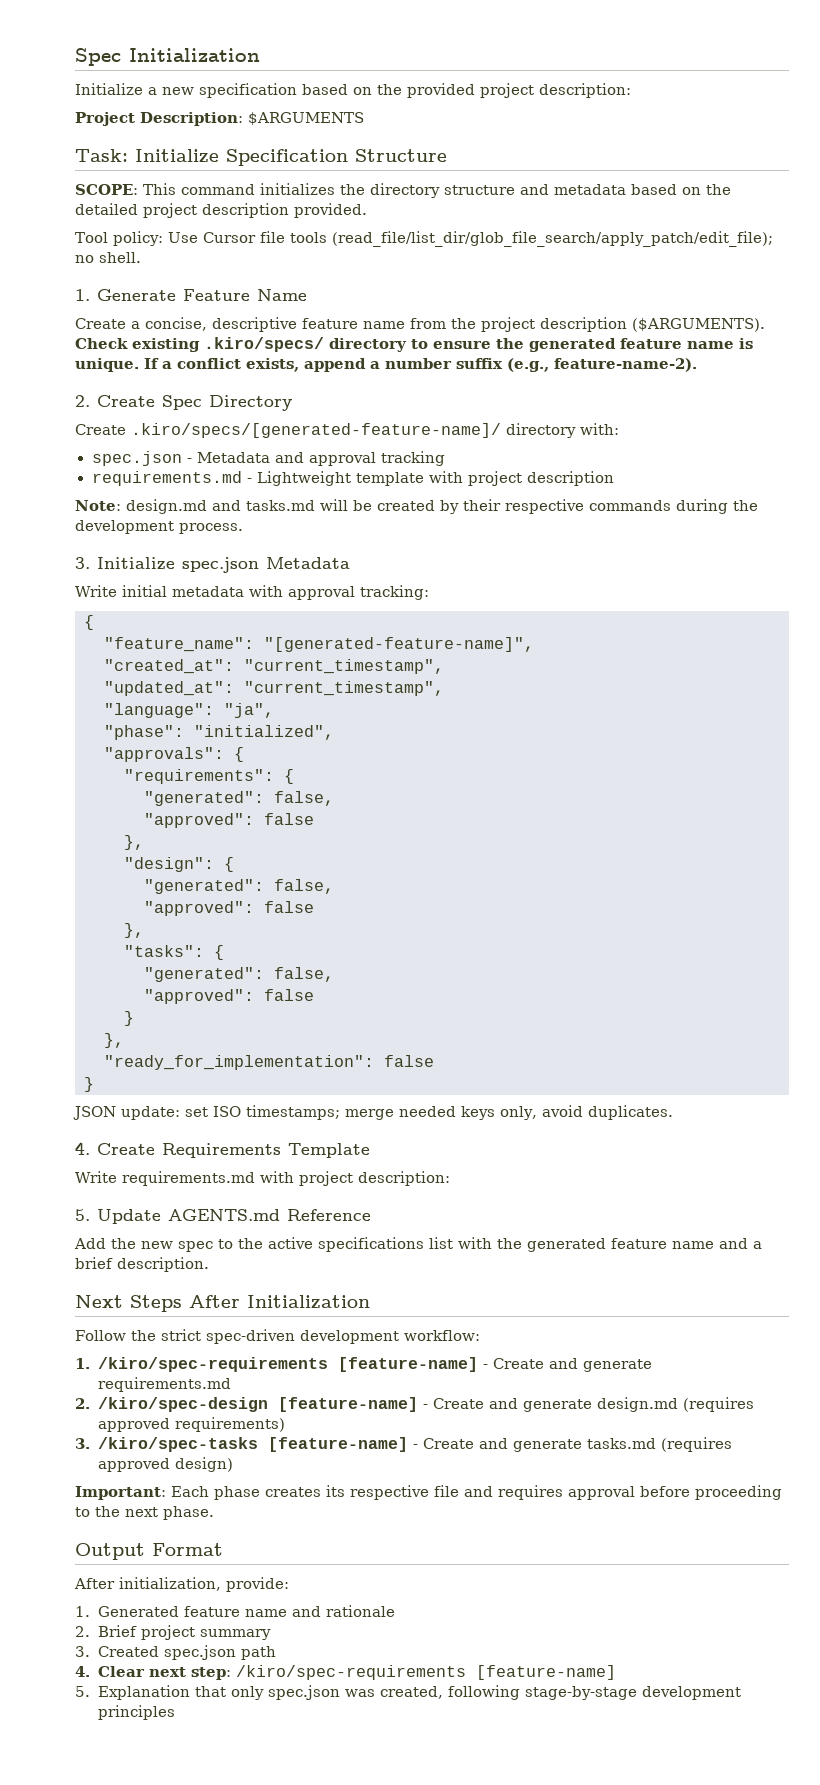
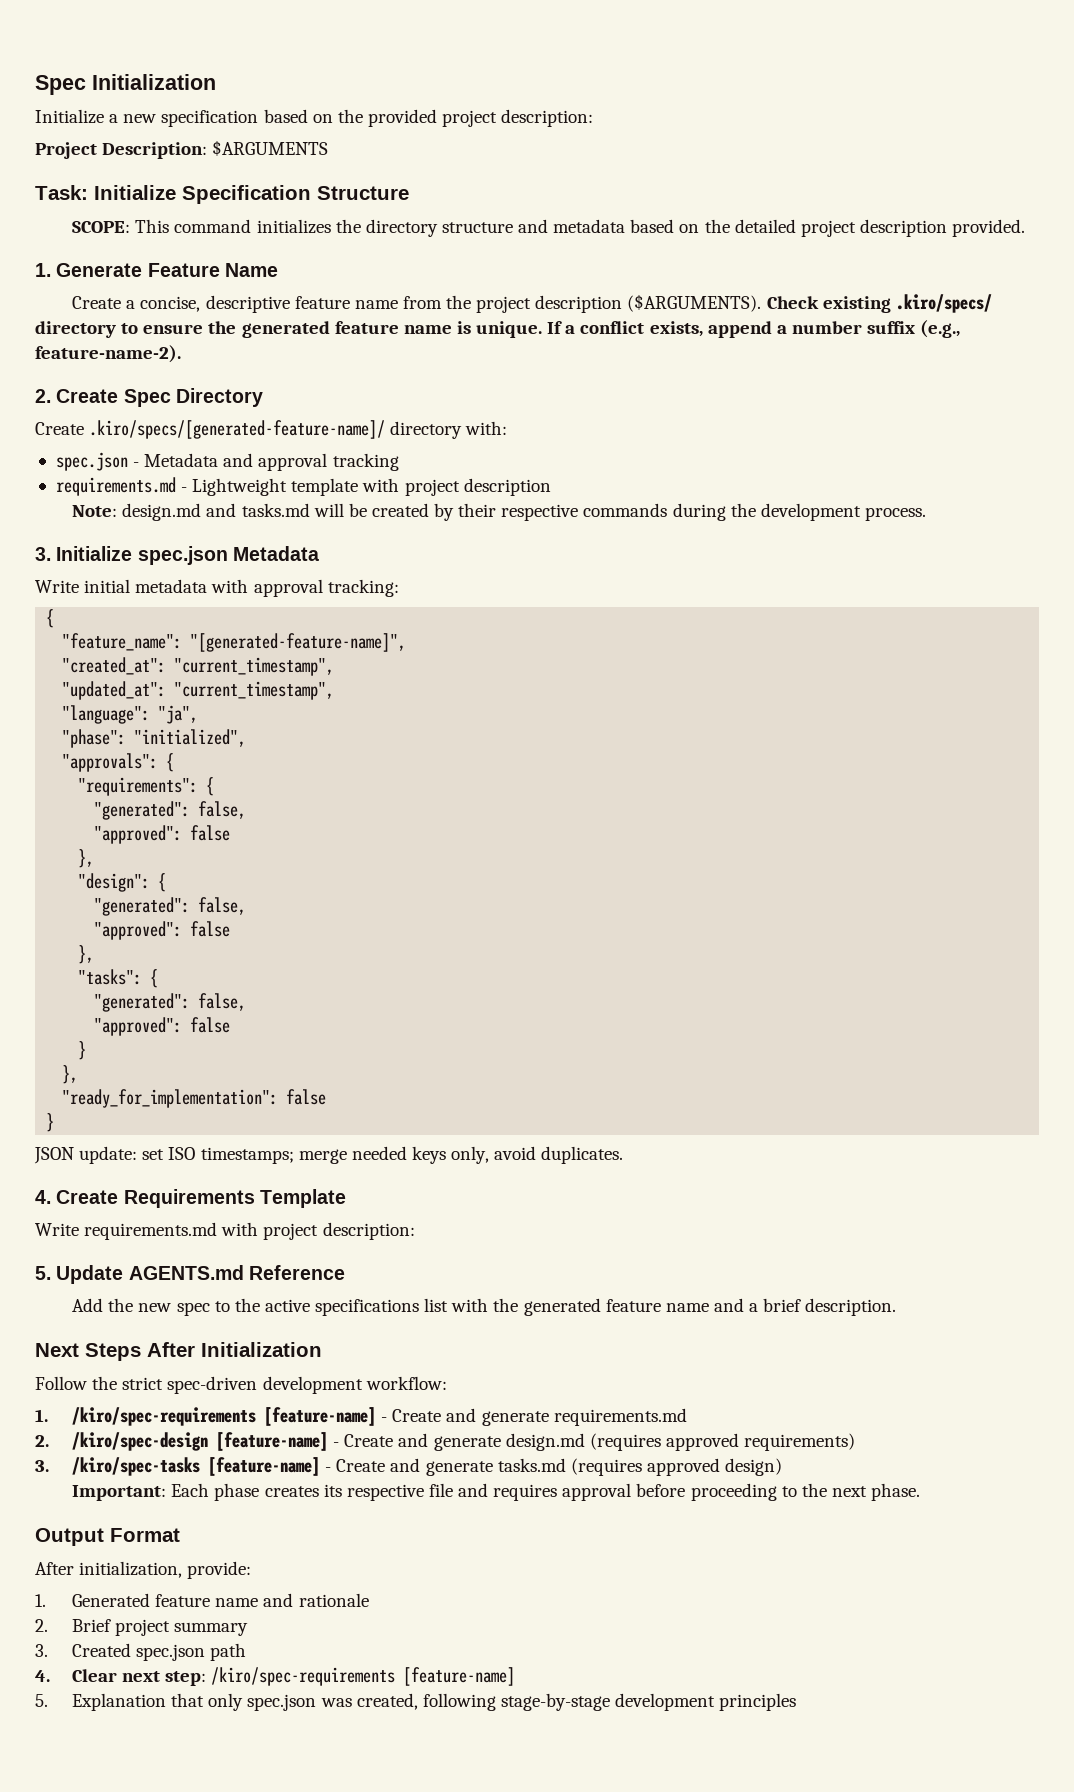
- Tool policy: Use Cursor file tools (read_file/list_dir/glob_file_search/apply_patch/edit_file); no shell.

